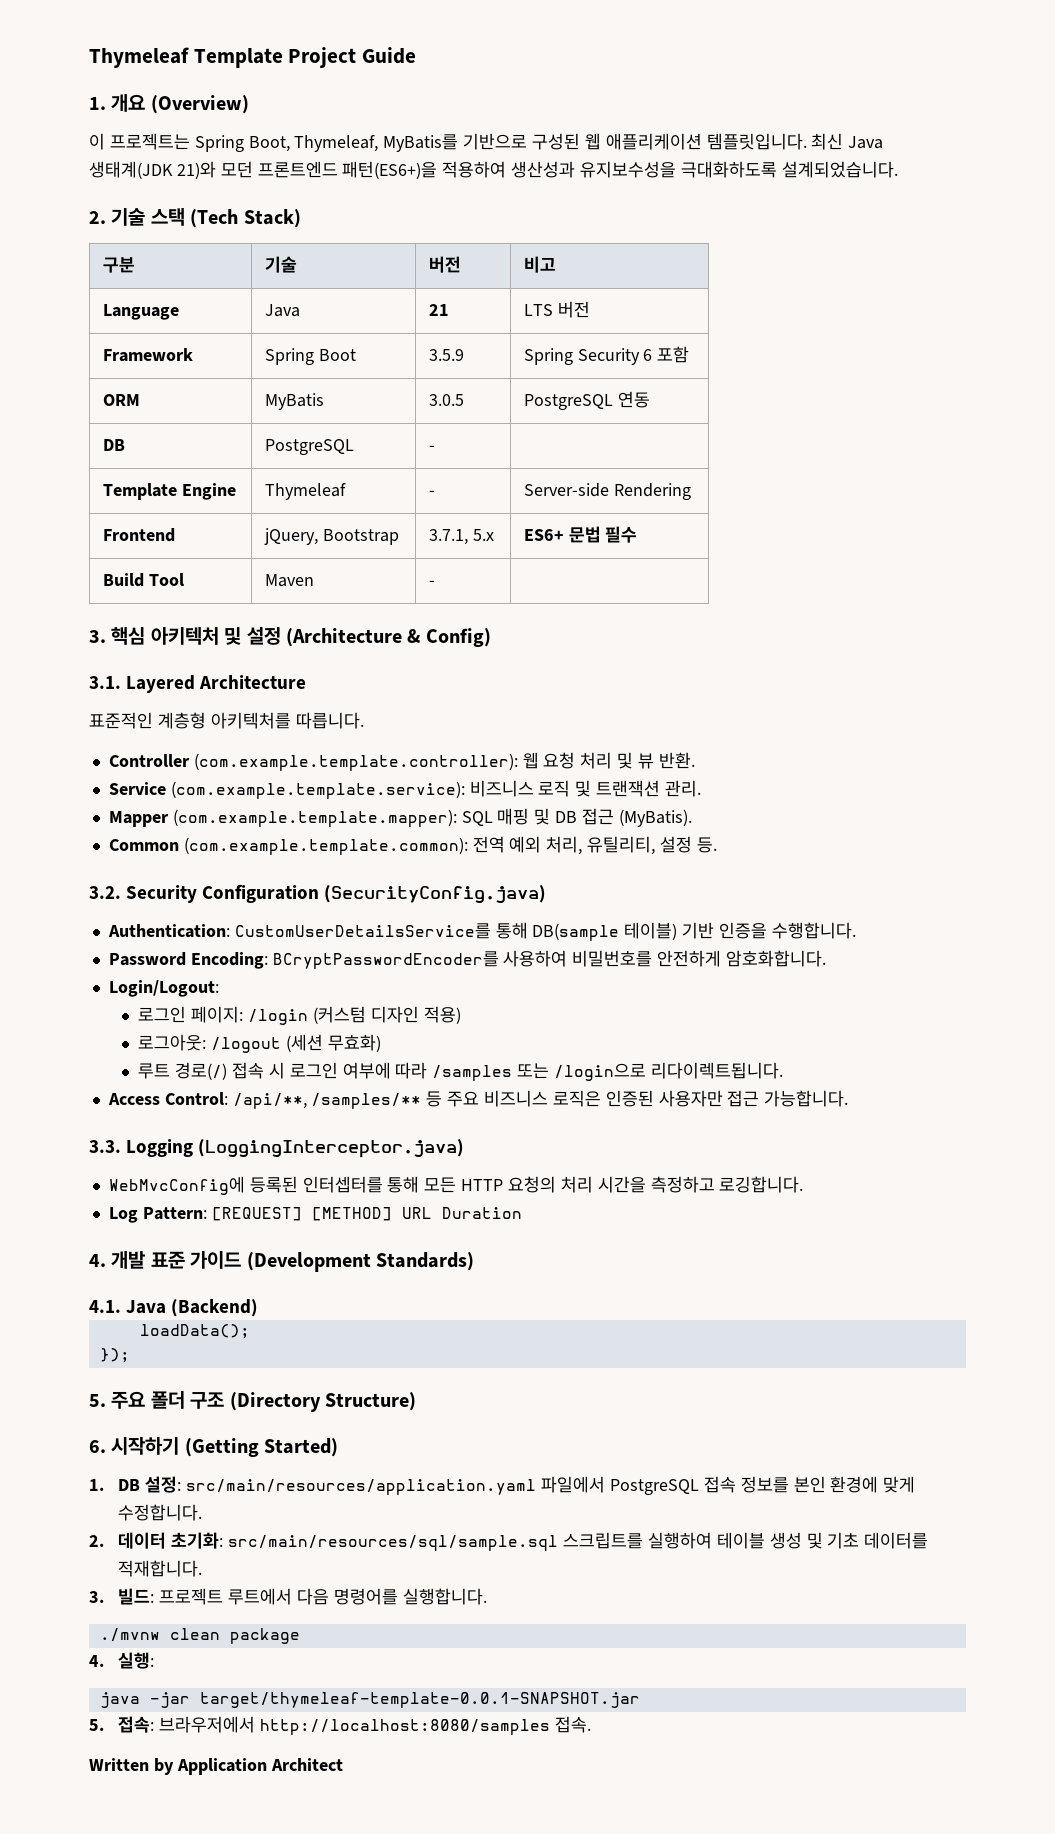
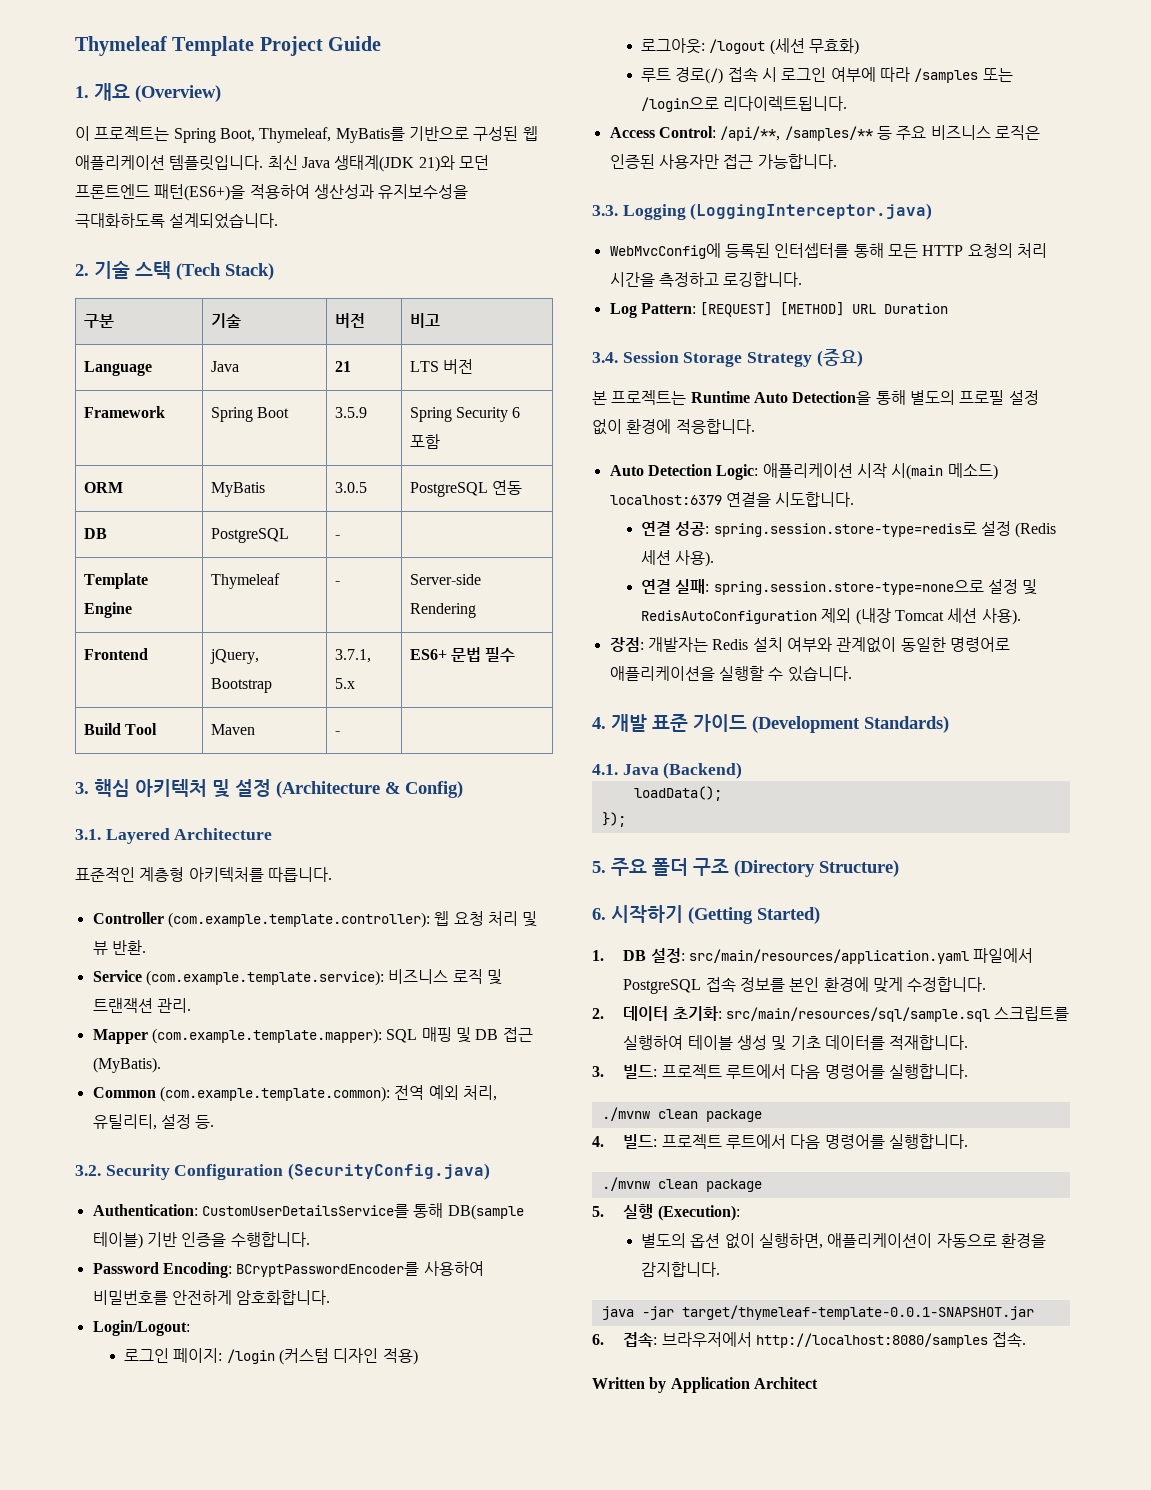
+ 3.4. Session Storage Strategy (중요)
+ 본 프로젝트는 Runtime Auto Detection을 통해 별도의 프로필 설정 없이 환경에 적응합니다.
+ Auto Detection Logic: 애플리케이션 시작 시(main 메소드) localhost:6379 연결을 시도합니다.
+ 연결 성공: spring.session.store-type=redis로 설정 (Redis 세션 사용).
+ 연결 실패: spring.session.store-type=none으로 설정 및 RedisAutoConfiguration 제외 (내장 Tomcat 세션 사용).
+ 장점: 개발자는 Redis 설치 여부와 관계없이 동일한 명령어로 애플리케이션을 실행할 수 있습니다.
- 4. 실행:
+ 4. 빌드: 프로젝트 루트에서 다음 명령어를 실행합니다.
+ ./mvnw clean package
+ 5. 실행 (Execution):
+ 별도의 옵션 없이 실행하면, 애플리케이션이 자동으로 환경을 감지합니다.
- 5. 접속: 브라우저에서 http://localhost:8080/samples 접속.
+ 6. 접속: 브라우저에서 http://localhost:8080/samples 접속.

